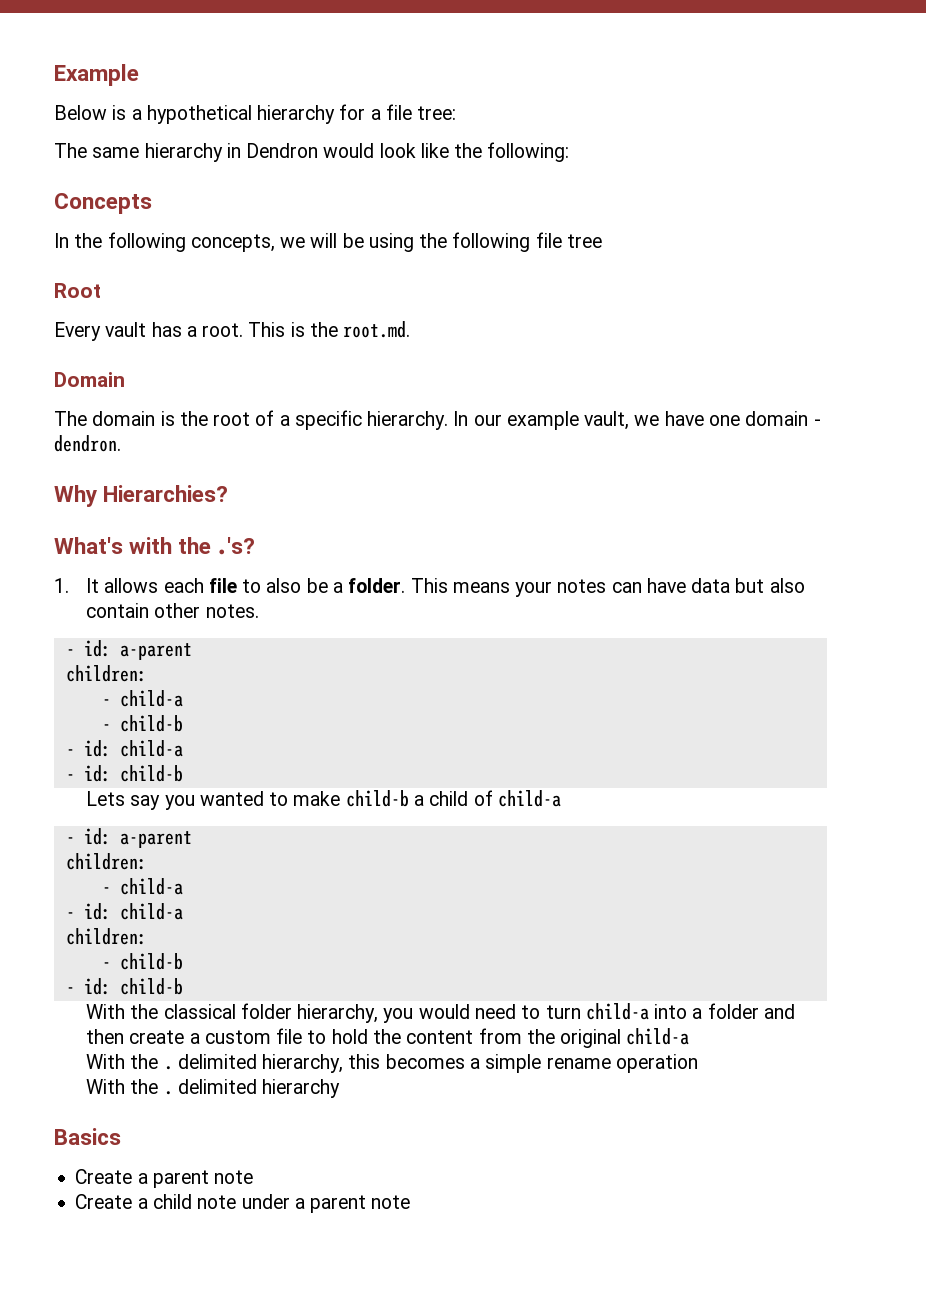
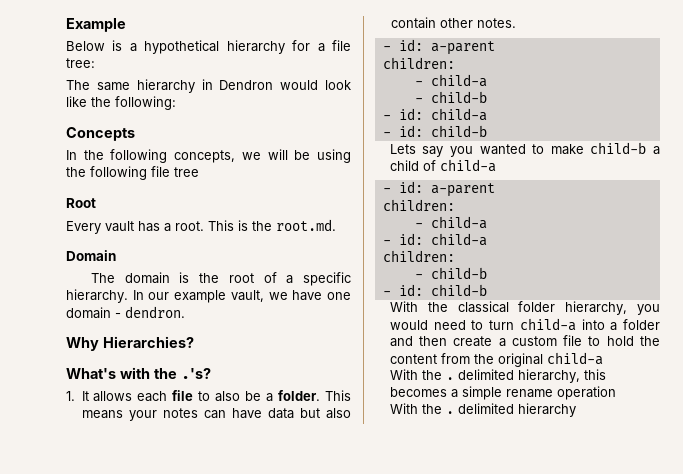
- Basics
- Create a parent note
- Create a child note under a parent note

